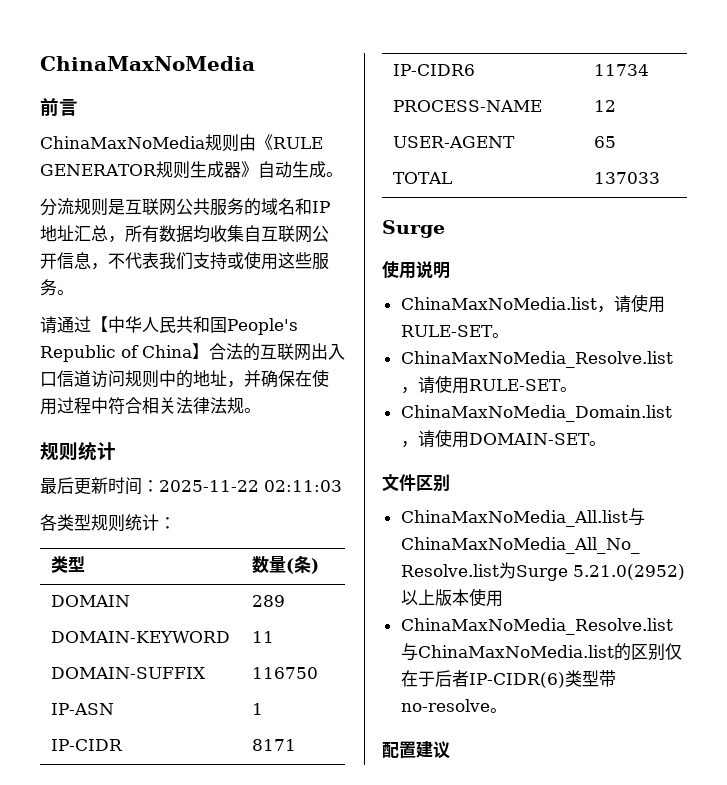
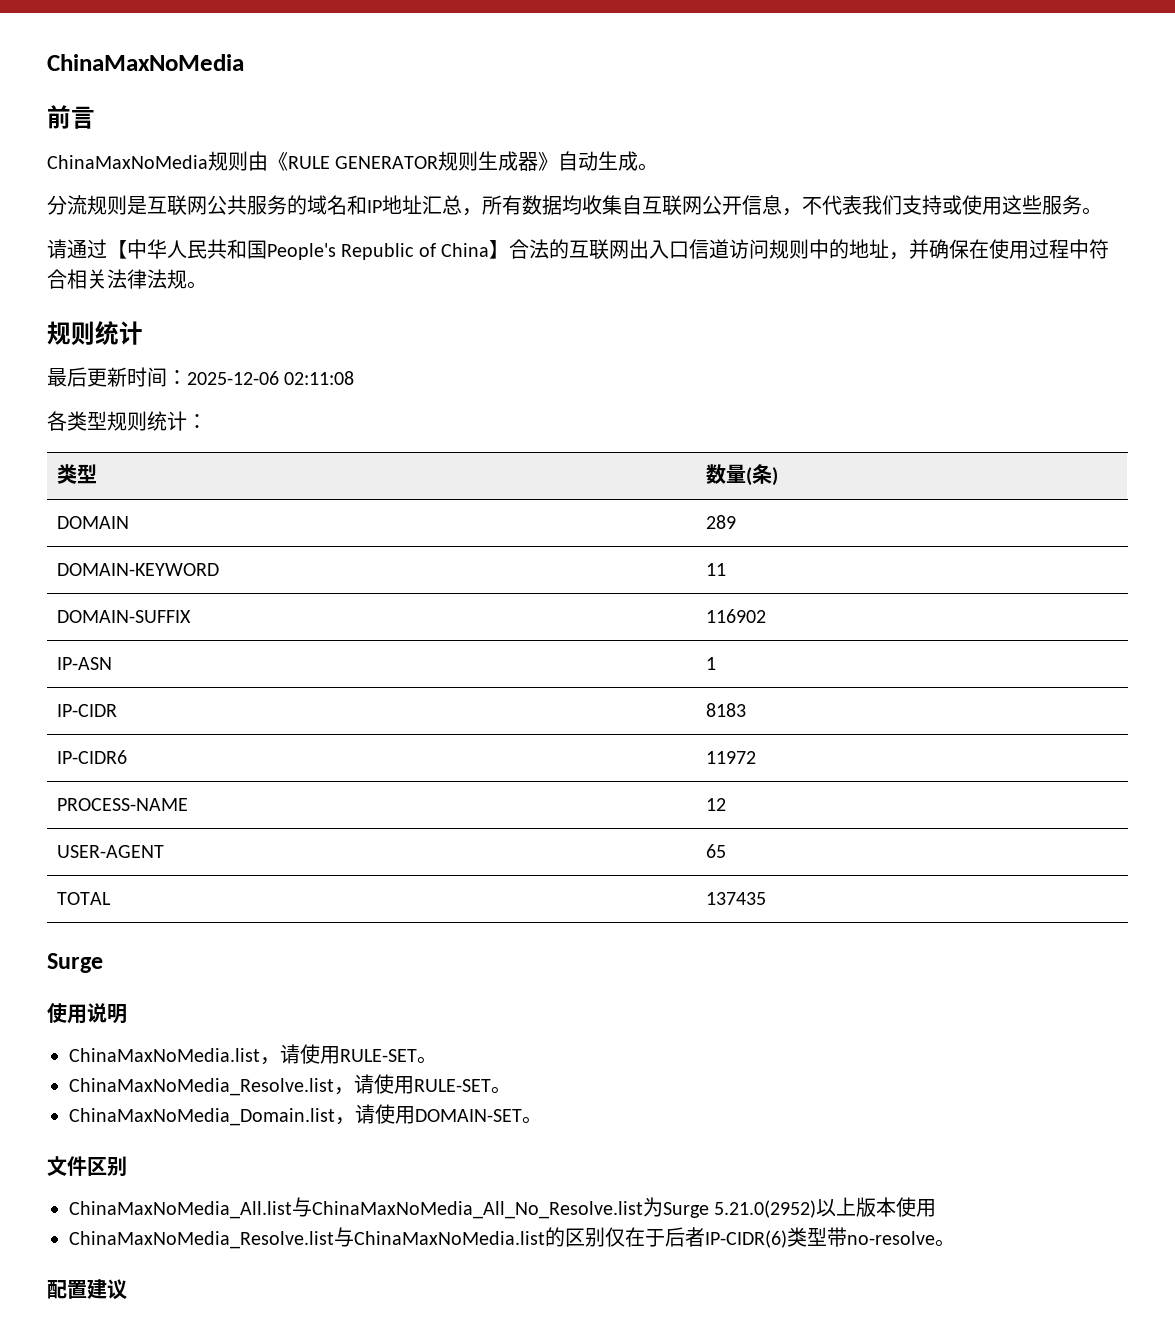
- 最后更新时间：2025-11-22 02:11:03
+ 最后更新时间：2025-12-06 02:11:08
- DOMAIN-SUFFIX | 116750
+ DOMAIN-SUFFIX | 116902
- IP-CIDR | 8171
+ IP-CIDR | 8183
- IP-CIDR6 | 11734
+ IP-CIDR6 | 11972
- TOTAL | 137033
+ TOTAL | 137435

